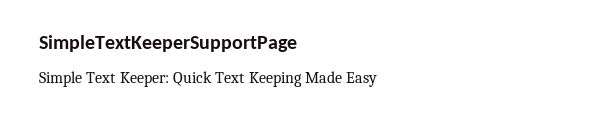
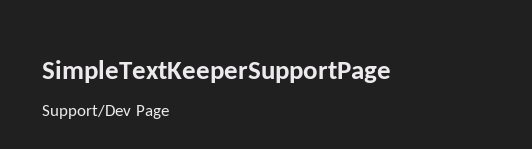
- Simple Text Keeper: Quick Text Keeping Made Easy
+ Support/Dev Page

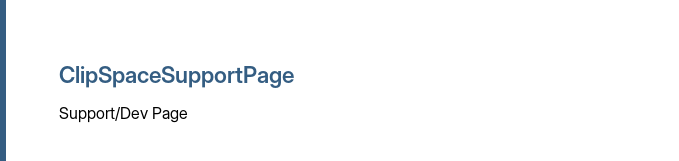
- SimpleTextKeeperSupportPage
+ ClipSpaceSupportPage

